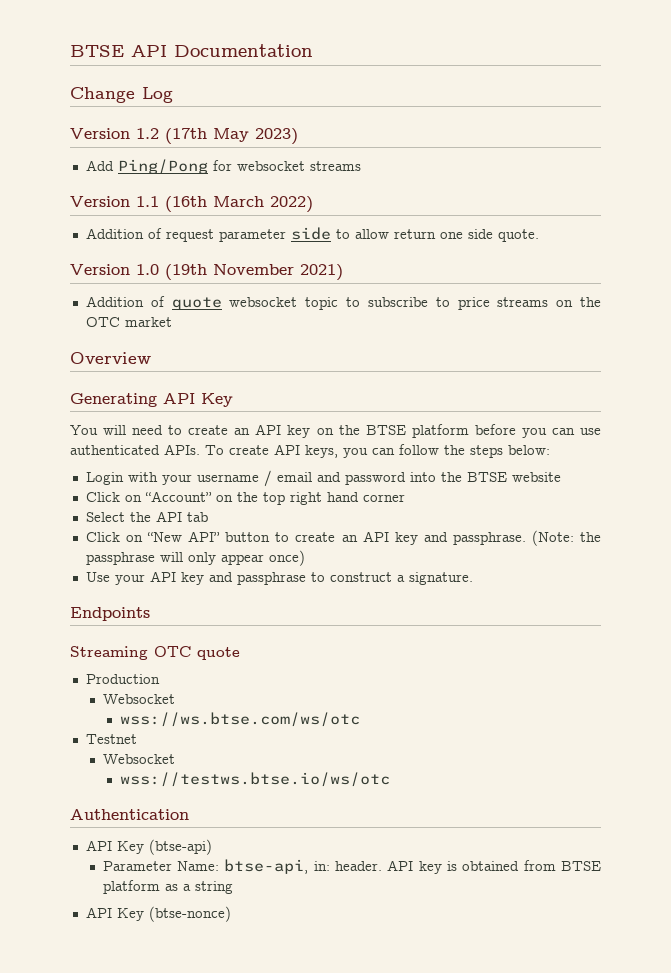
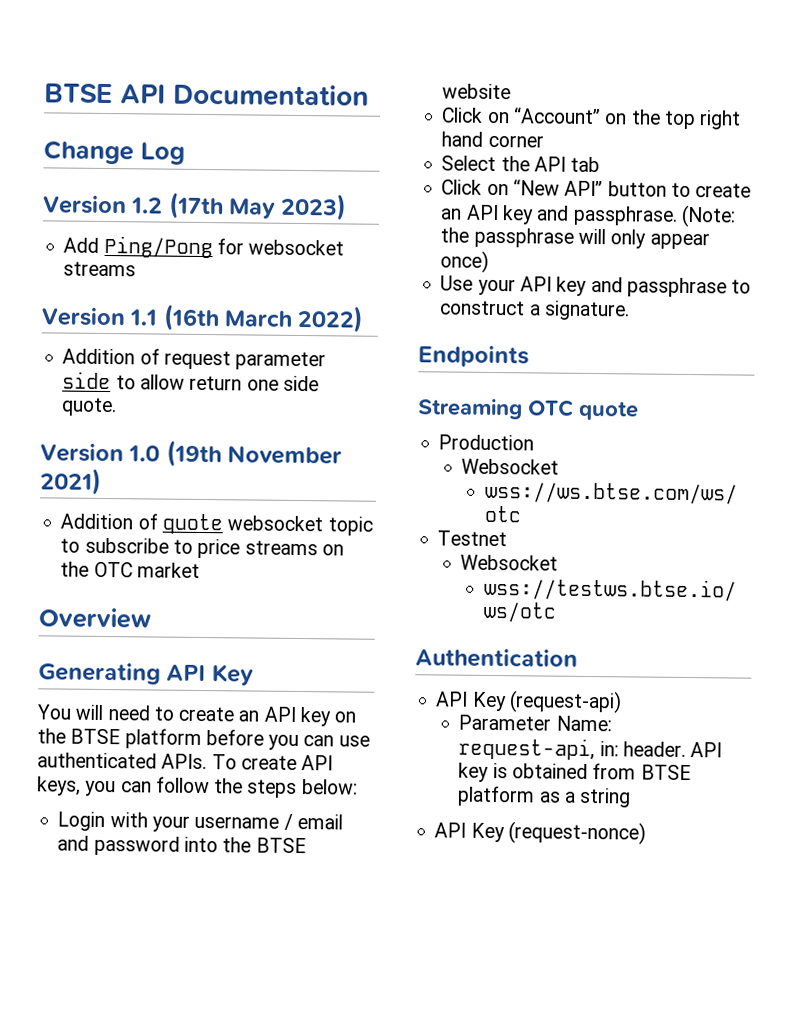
- API Key (btse-api)
+ API Key (request-api)
- Parameter Name: btse-api, in: header.
+ Parameter Name: request-api, in: header.
- API Key (btse-nonce)
+ API Key (request-nonce)

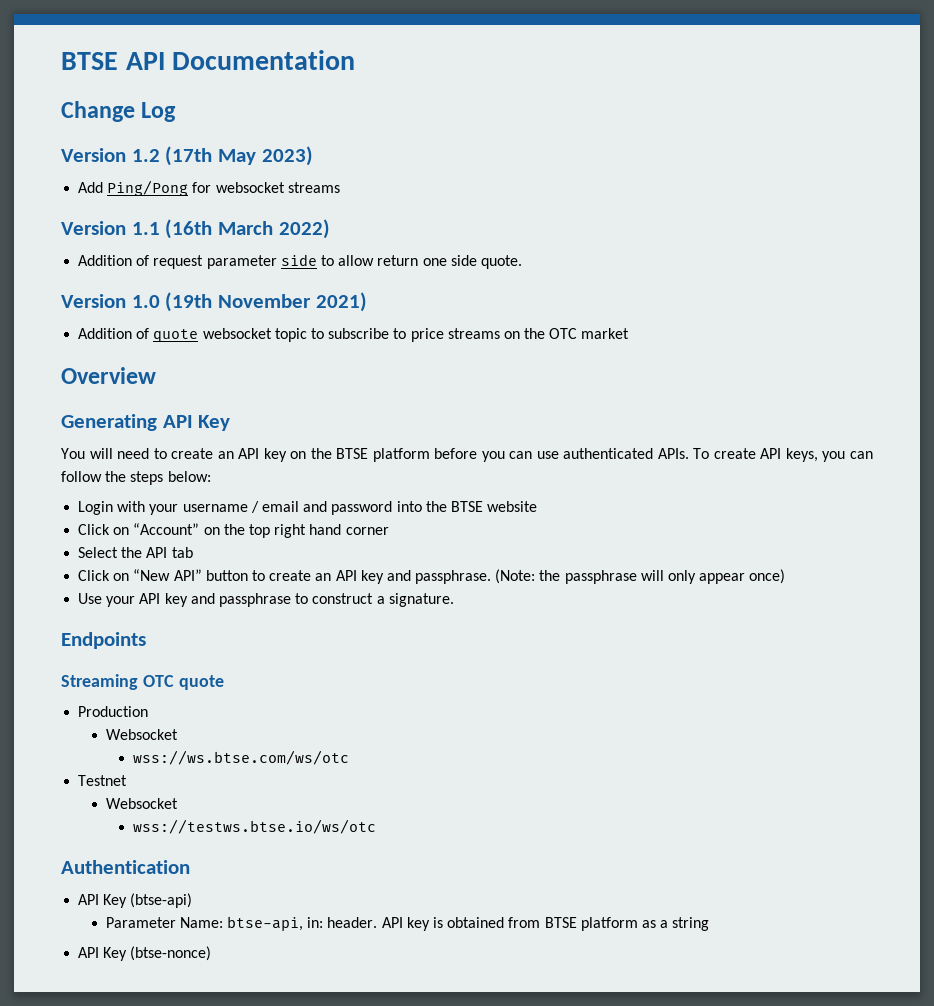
- API Key (request-api)
+ API Key (btse-api)
- Parameter Name: request-api, in: header.
+ Parameter Name: btse-api, in: header.
- API Key (request-nonce)
+ API Key (btse-nonce)

